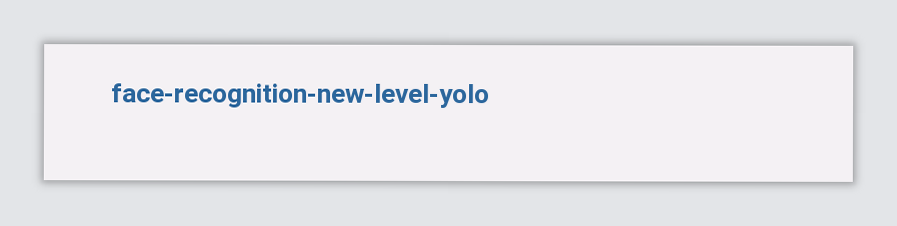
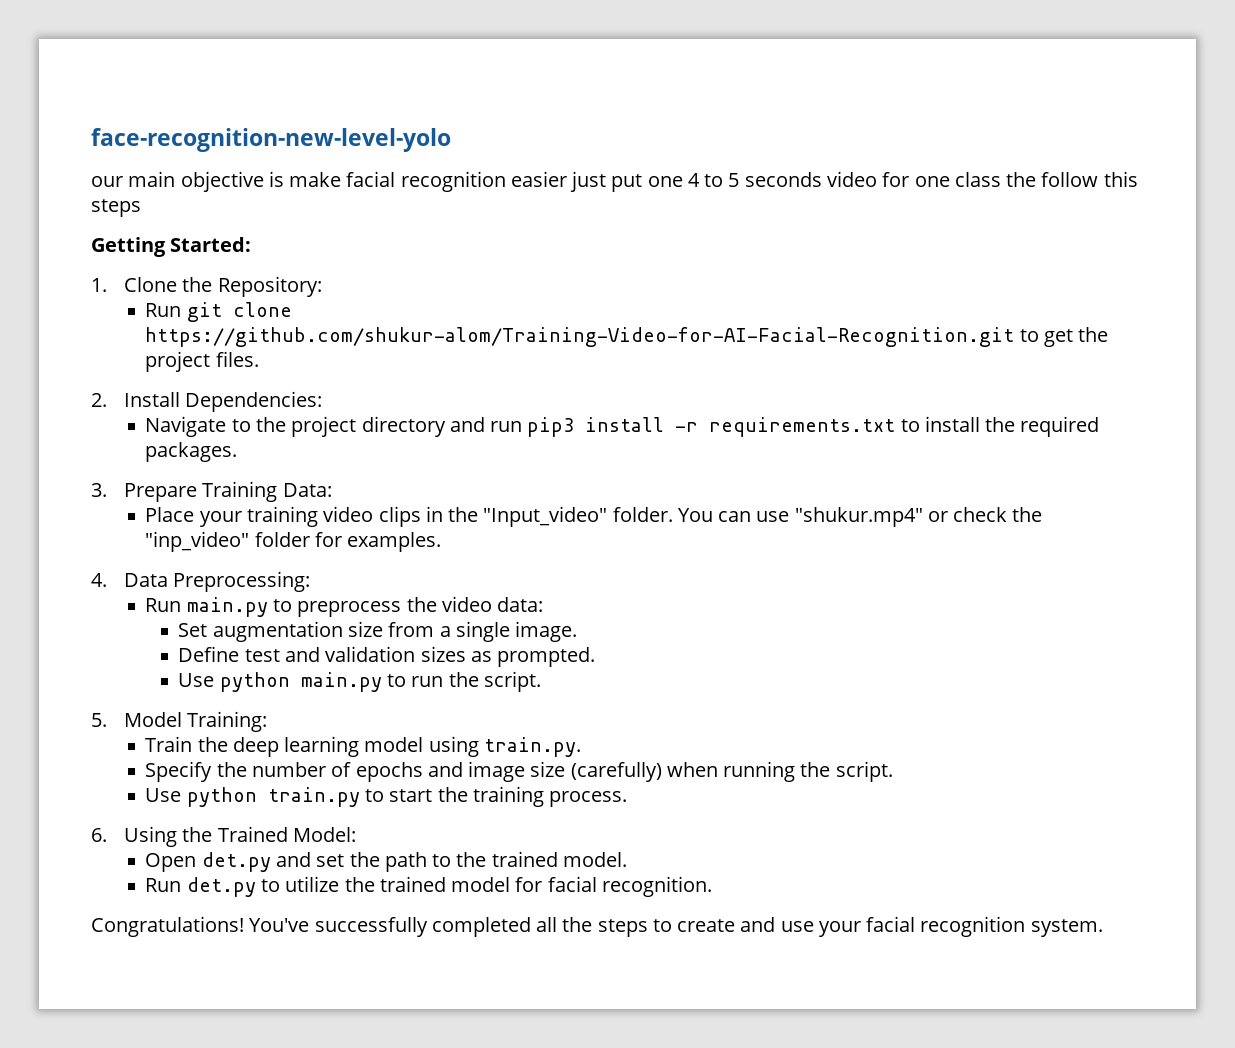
+ our main objective is make facial recognition easier just put one 4 to 5 seconds video for one class the follow this steps
+ Getting Started:
+ 1. Clone the Repository:
+ Run git clone https://github.com/shukur-alom/Training-Video-for-AI-Facial-Recognition.git to get the project files.
+ 2. Install Dependencies:
+ Navigate to the project directory and run pip3 install -r requirements.txt to install the required packages.
+ 3. Prepare Training Data:
+ Place your training video clips in the "Input_video" folder. You can use "shukur.mp4" or check the "inp_video" folder for examples.
+ 4. Data Preprocessing:
+ Run main.py to preprocess the video data:
+ Set augmentation size from a single image.
+ Define test and validation sizes as prompted.
+ Use python main.py to run the script.
+ 5. Model Training:
+ Train the deep learning model using train.py.
+ Specify the number of epochs and image size (carefully) when running the script.
+ Use python train.py to start the training process.
+ 6. Using the Trained Model:
+ Open det.py and set the path to the trained model.
+ Run det.py to utilize the trained model for facial recognition.
+ Congratulations! You've successfully completed all the steps to create and use your facial recognition system.

